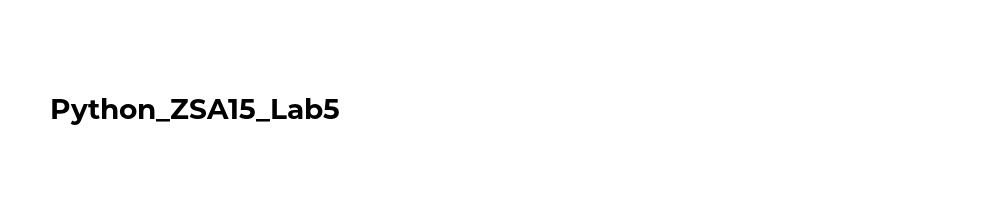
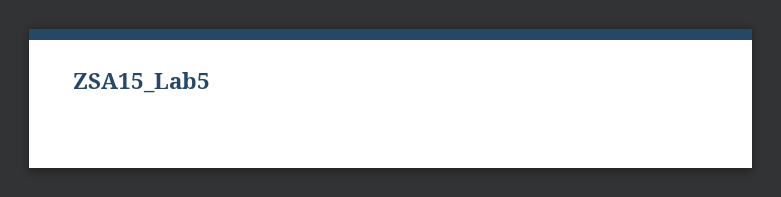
- Python_ZSA15_Lab5
+ ZSA15_Lab5

